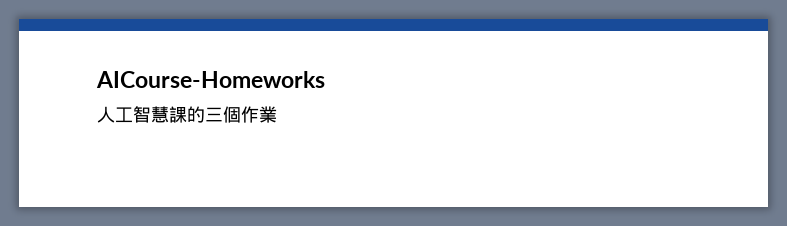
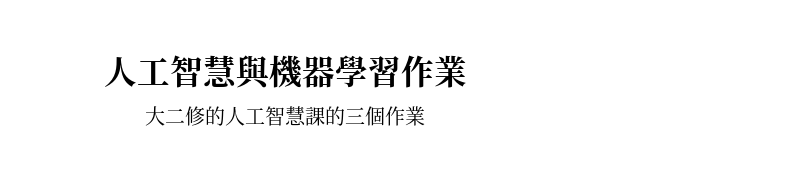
- AICourse-Homeworks
- 人工智慧課的三個作業
+ 人工智慧與機器學習作業
+ 大二修的人工智慧課的三個作業

